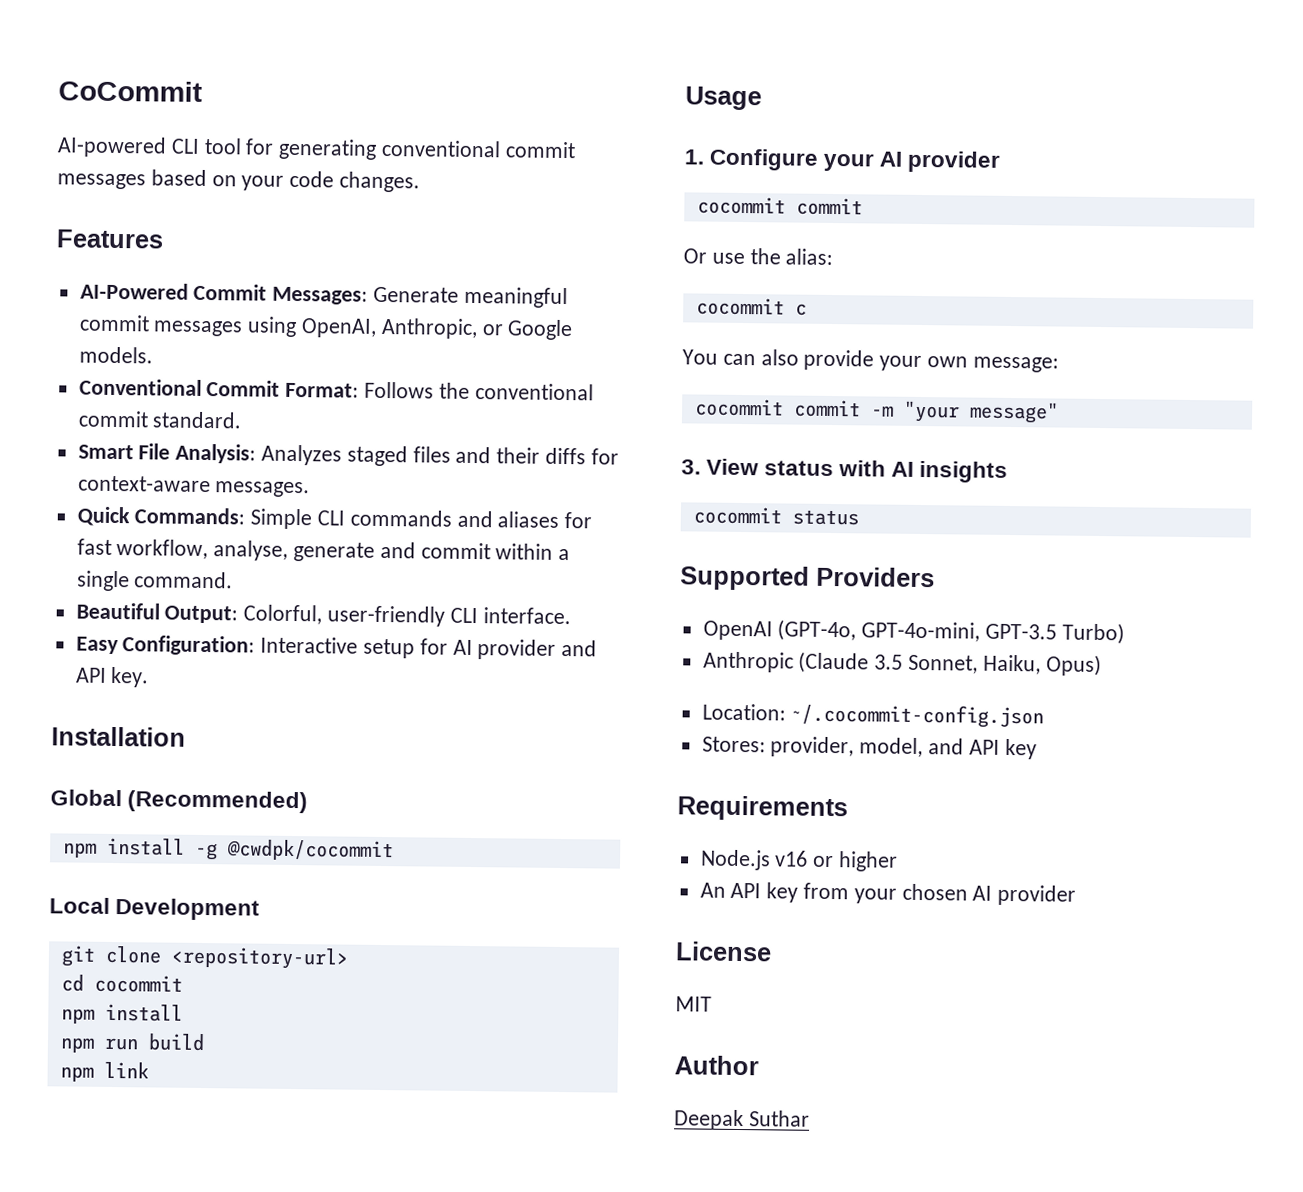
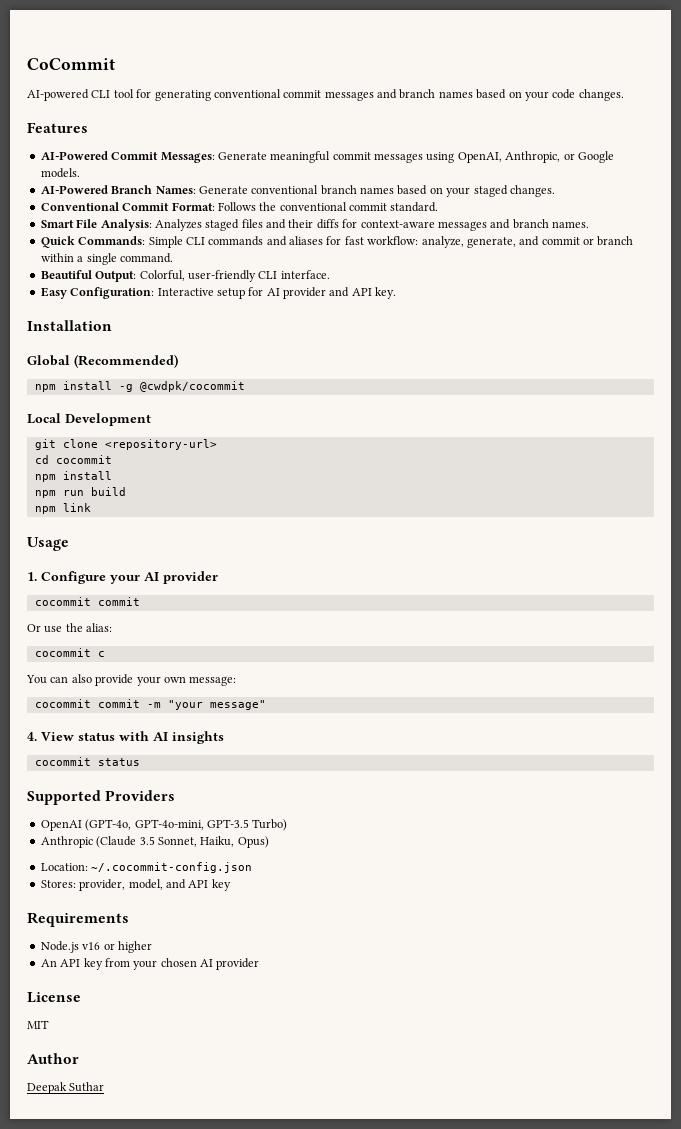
- AI-powered CLI tool for generating conventional commit messages based on your code changes.
+ AI-powered CLI tool for generating conventional commit messages and branch names based on your code changes.
+ AI-Powered Branch Names: Generate conventional branch names based on your staged changes.
- Smart File Analysis: Analyzes staged files and their diffs for context-aware messages.
+ Smart File Analysis: Analyzes staged files and their diffs for context-aware messages and branch names.
- Quick Commands: Simple CLI commands and aliases for fast workflow, analyse, generate and commit within a single command.
+ Quick Commands: Simple CLI commands and aliases for fast workflow: analyze, generate, and commit or branch within a single command.
- 3. View status with AI insights
+ 4. View status with AI insights

